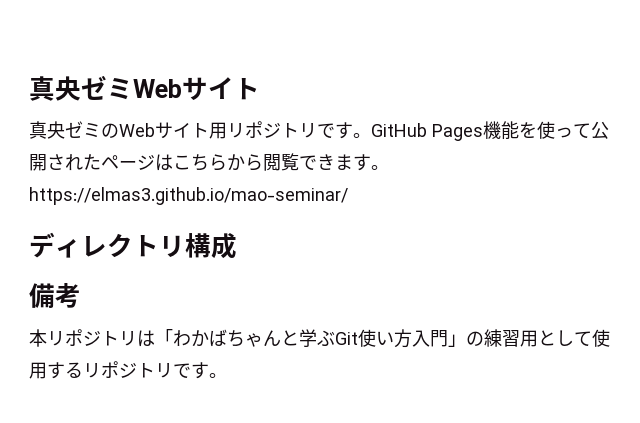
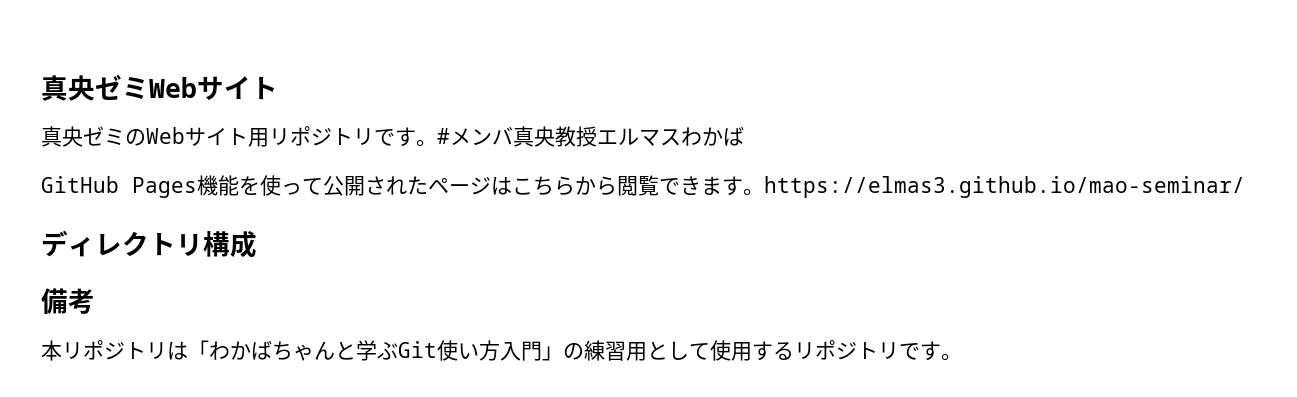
- 真央ゼミのWebサイト用リポジトリです。GitHub Pages機能を使って公開されたページはこちらから閲覧できます。https://elmas3.github.io/mao-seminar/
+ 真央ゼミのWebサイト用リポジトリです。#メンバ真央教授エルマスわかば
+ GitHub Pages機能を使って公開されたページはこちらから閲覧できます。https://elmas3.github.io/mao-seminar/

